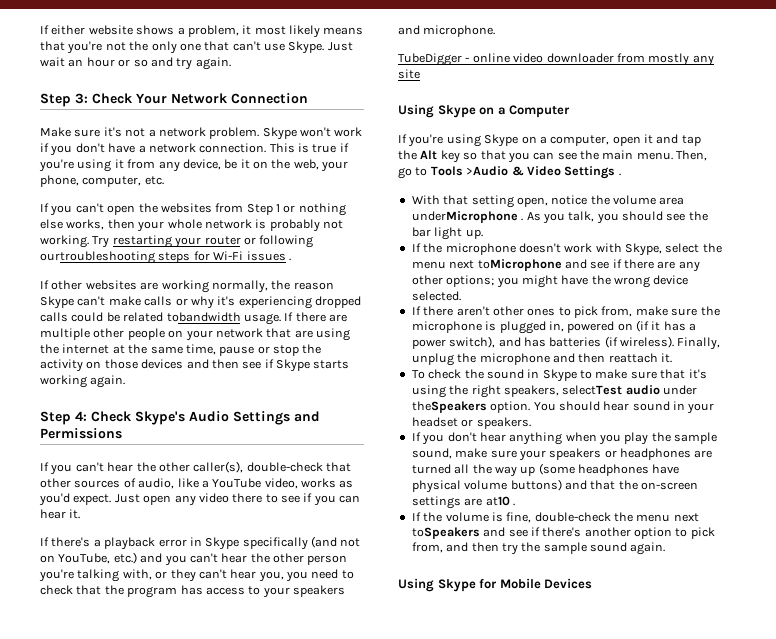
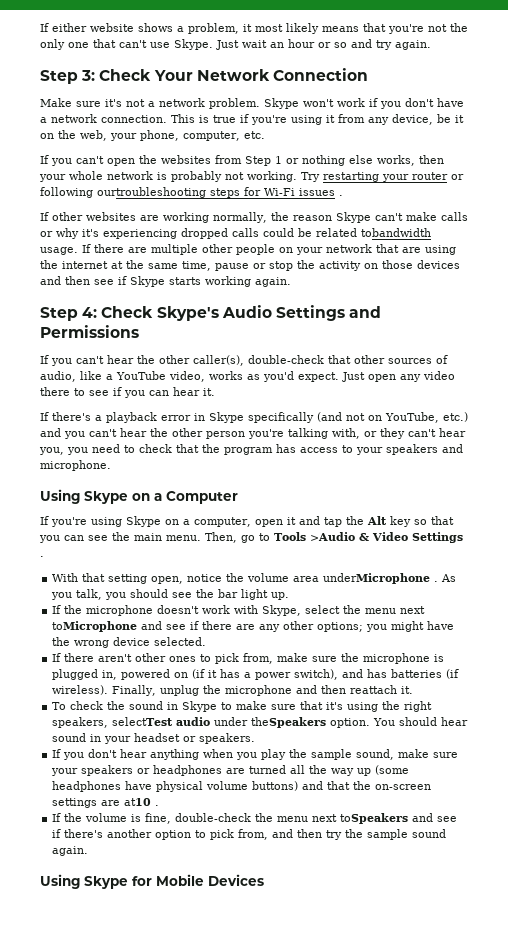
- TubeDigger - online video downloader from mostly any site

